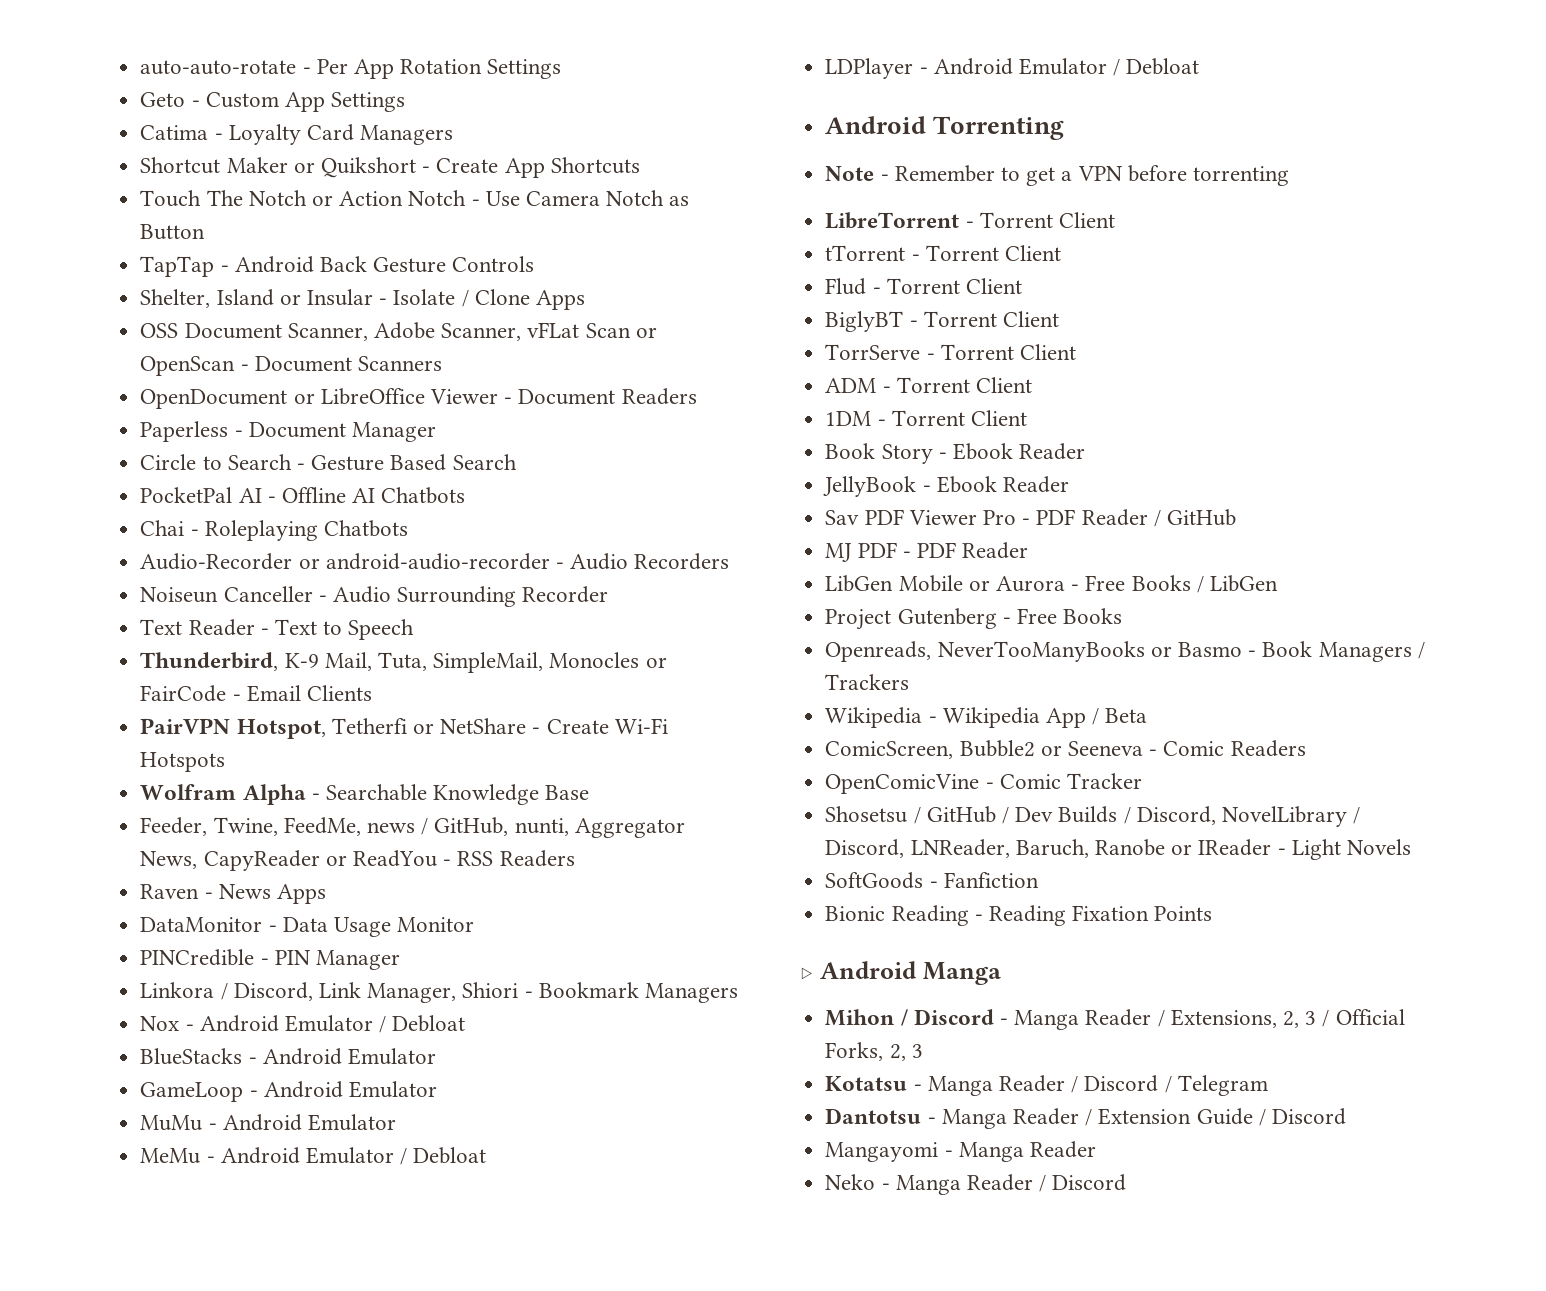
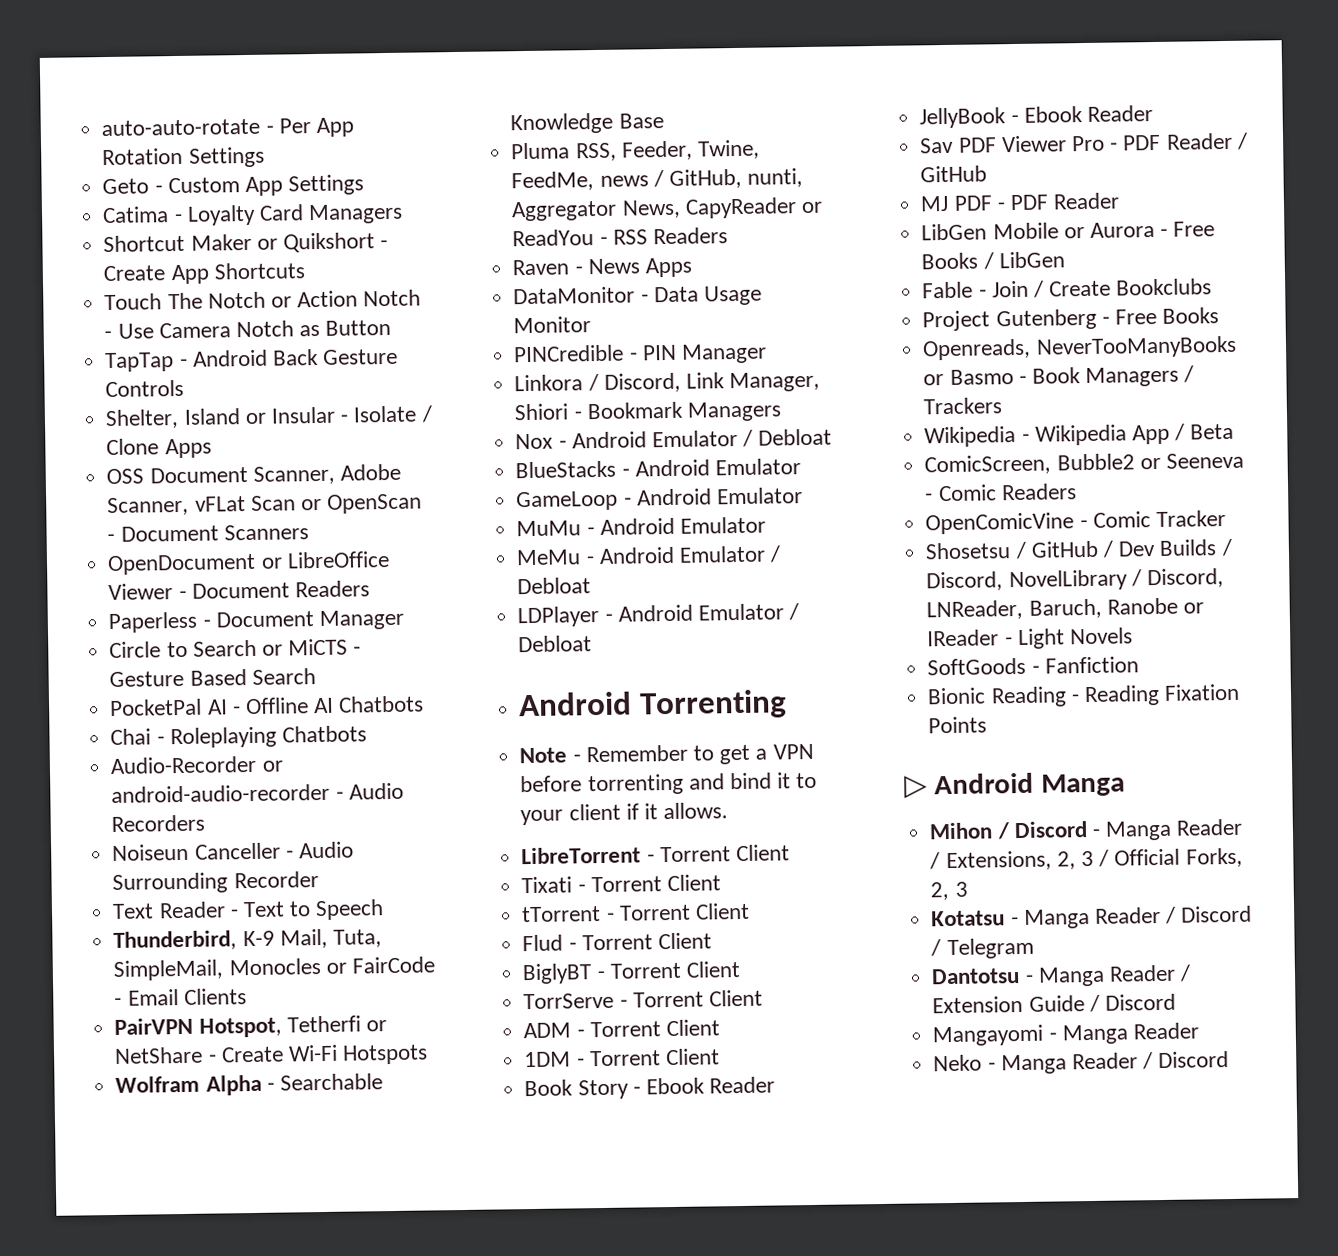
- Circle to Search - Gesture Based Search
+ Circle to Search or MiCTS - Gesture Based Search
- Feeder, Twine, FeedMe, news / GitHub, nunti, Aggregator News, CapyReader or ReadYou - RSS Readers
+ Pluma RSS, Feeder, Twine, FeedMe, news / GitHub, nunti, Aggregator News, CapyReader or ReadYou - RSS Readers
- Note - Remember to get a VPN before torrenting
+ Note - Remember to get a VPN before torrenting and bind it to your client if it allows.
+ Tixati - Torrent Client
+ Fable - Join / Create Bookclubs

